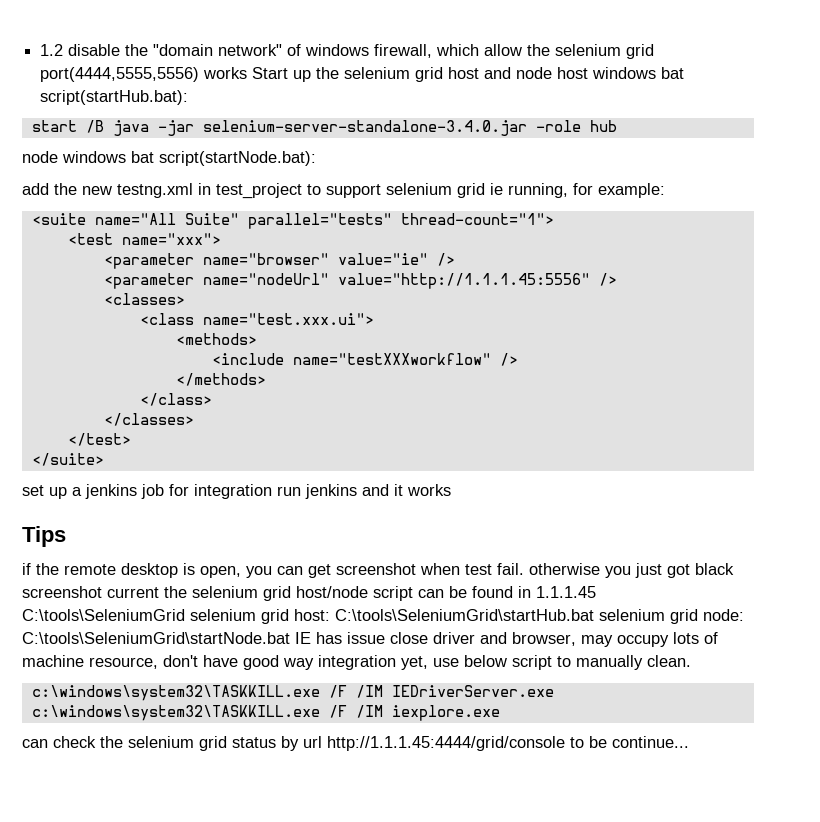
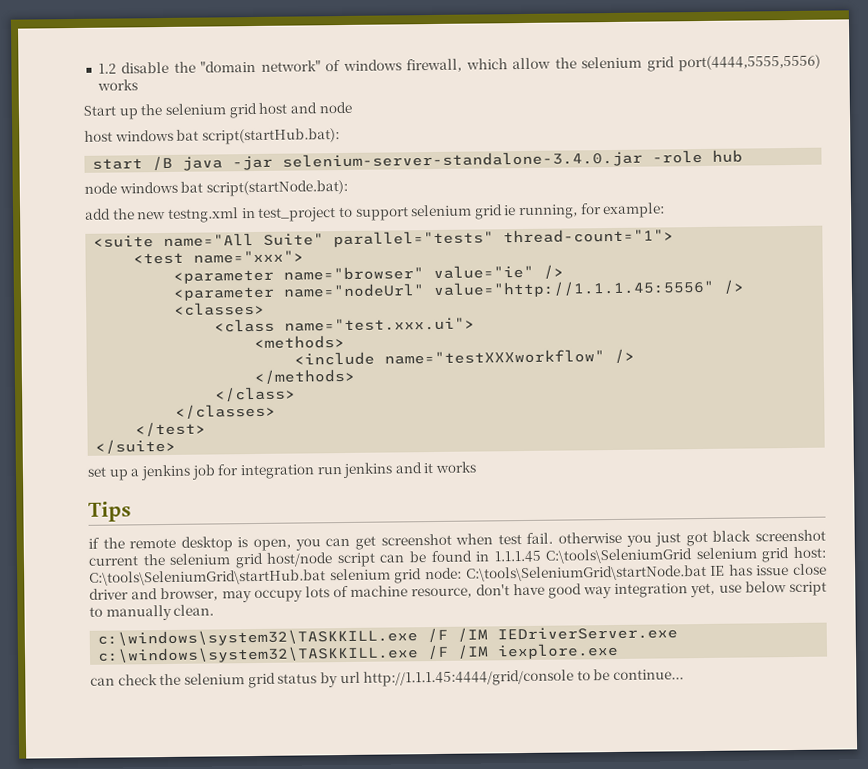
- 1.2 disable the "domain network" of windows firewall, which allow the selenium grid port(4444,5555,5556) works Start up the selenium grid host and node host windows bat script(startHub.bat):
+ 1.2 disable the "domain network" of windows firewall, which allow the selenium grid port(4444,5555,5556) works
+ Start up the selenium grid host and node
+ host windows bat script(startHub.bat):

